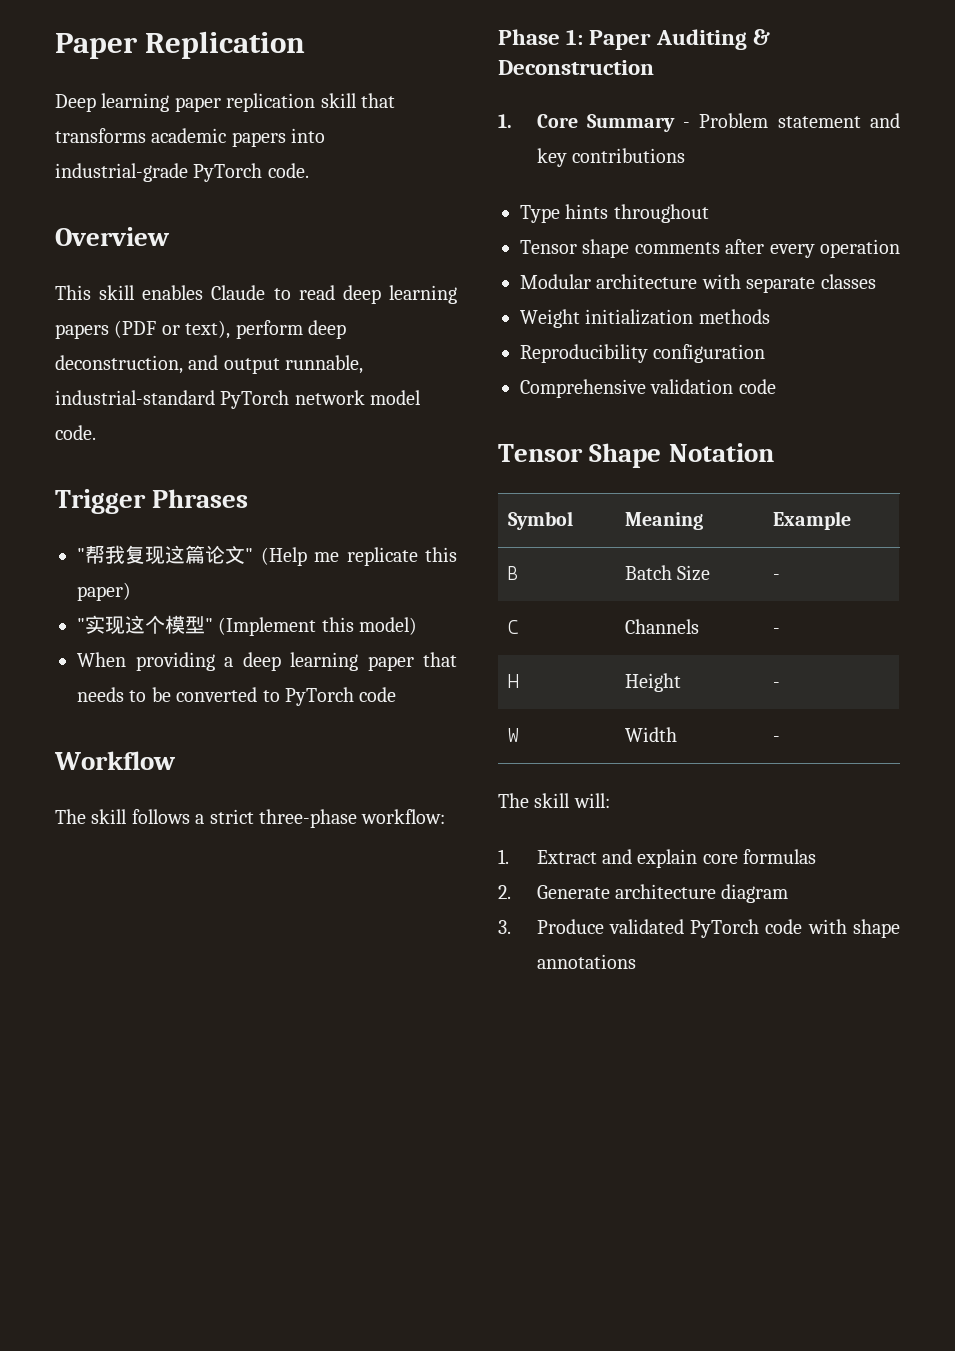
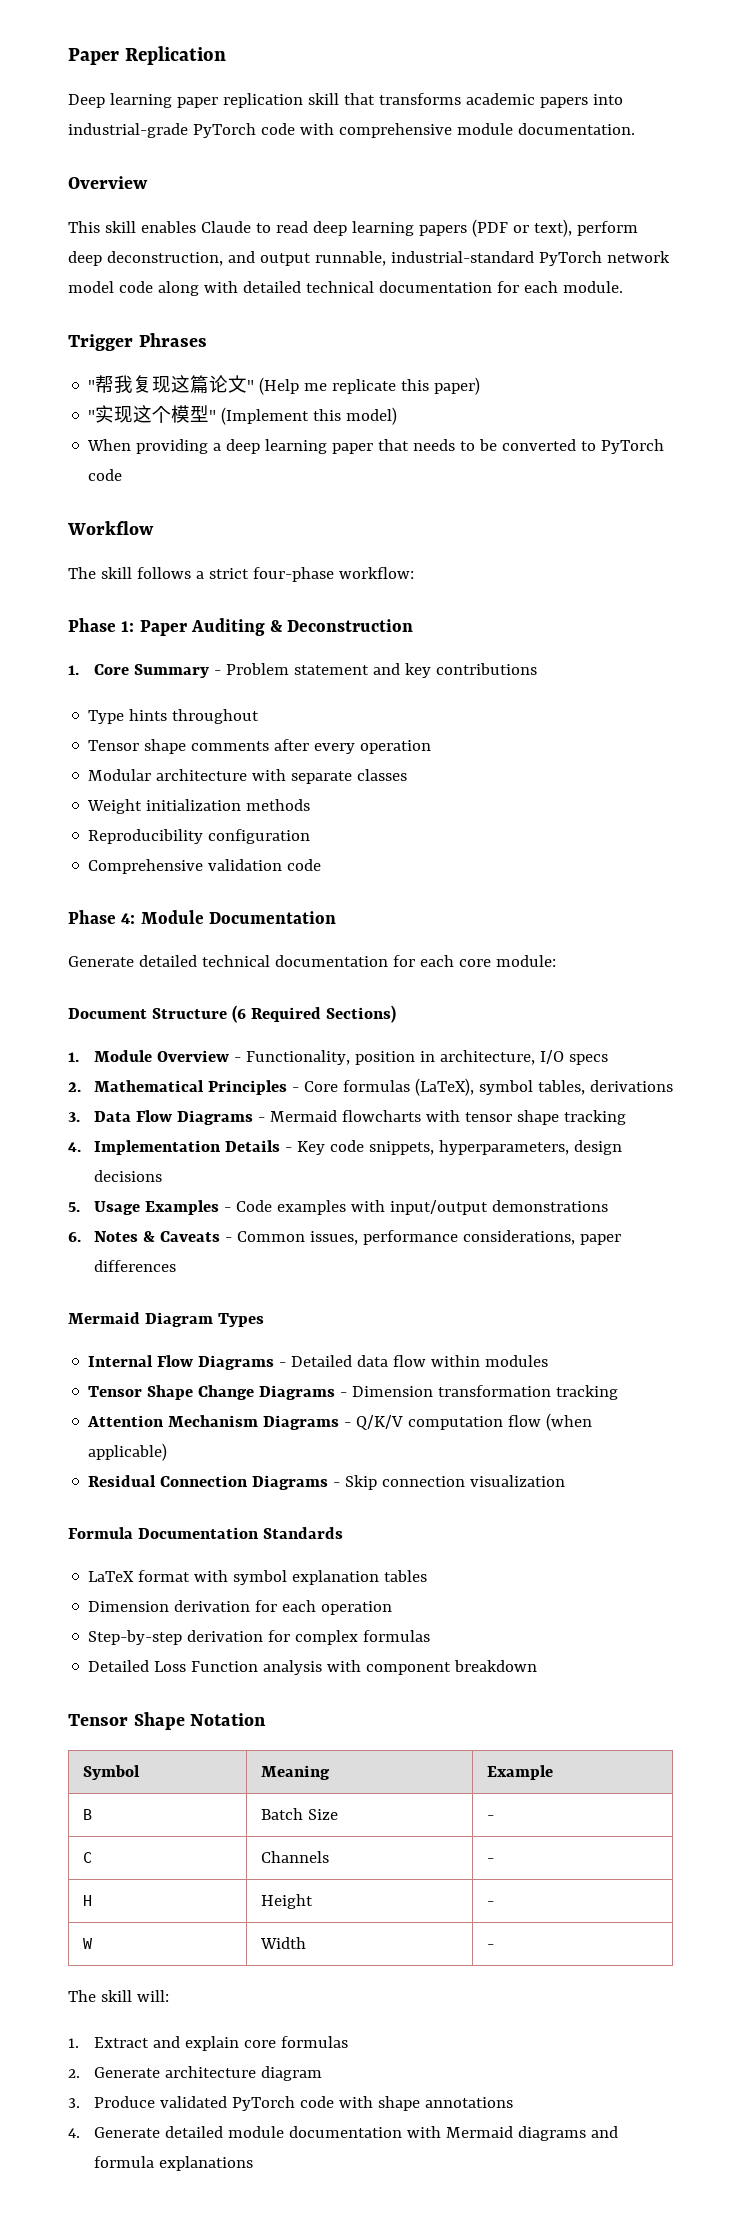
- Deep learning paper replication skill that transforms academic papers into industrial-grade PyTorch code.
+ Deep learning paper replication skill that transforms academic papers into industrial-grade PyTorch code with comprehensive module documentation.
- This skill enables Claude to read deep learning papers (PDF or text), perform deep deconstruction, and output runnable, industrial-standard PyTorch network model code.
+ This skill enables Claude to read deep learning papers (PDF or text), perform deep deconstruction, and output runnable, industrial-standard PyTorch network model code along with detailed technical documentation for each module.
- The skill follows a strict three-phase workflow:
+ The skill follows a strict four-phase workflow:
+ Phase 4: Module Documentation
+ Generate detailed technical documentation for each core module:
+ Document Structure (6 Required Sections)
+ 1. Module Overview - Functionality, position in architecture, I/O specs
+ 2. Mathematical Principles - Core formulas (LaTeX), symbol tables, derivations
+ 3. Data Flow Diagrams - Mermaid flowcharts with tensor shape tracking
+ 4. Implementation Details - Key code snippets, hyperparameters, design decisions
+ 5. Usage Examples - Code examples with input/output demonstrations
+ 6. Notes & Caveats - Common issues, performance considerations, paper differences
+ Mermaid Diagram Types
+ Internal Flow Diagrams - Detailed data flow within modules
+ Tensor Shape Change Diagrams - Dimension transformation tracking
+ Attention Mechanism Diagrams - Q/K/V computation flow (when applicable)
+ Residual Connection Diagrams - Skip connection visualization
+ Formula Documentation Standards
+ LaTeX format with symbol explanation tables
+ Dimension derivation for each operation
+ Step-by-step derivation for complex formulas
+ Detailed Loss Function analysis with component breakdown
+ 4. Generate detailed module documentation with Mermaid diagrams and formula explanations

